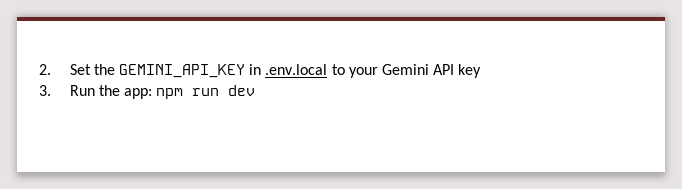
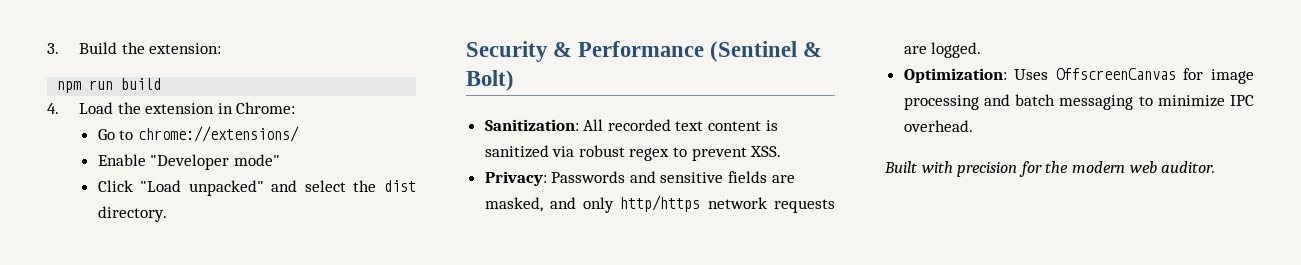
- 2. Set the GEMINI_API_KEY in .env.local to your Gemini API key
- 3. Run the app: npm run dev
+ 3. Build the extension:
+ npm run build
+ 4. Load the extension in Chrome:
+ Go to chrome://extensions/
+ Enable "Developer mode"
+ Click "Load unpacked" and select the dist directory.
+ Security & Performance (Sentinel & Bolt)
+ Sanitization: All recorded text content is sanitized via robust regex to prevent XSS.
+ Privacy: Passwords and sensitive fields are masked, and only http/https network requests are logged.
+ Optimization: Uses OffscreenCanvas for image processing and batch messaging to minimize IPC overhead.
+ Built with precision for the modern web auditor.

